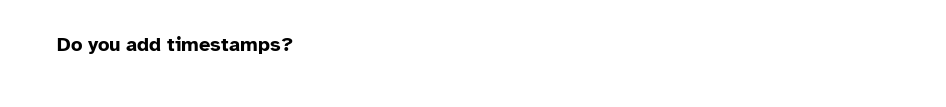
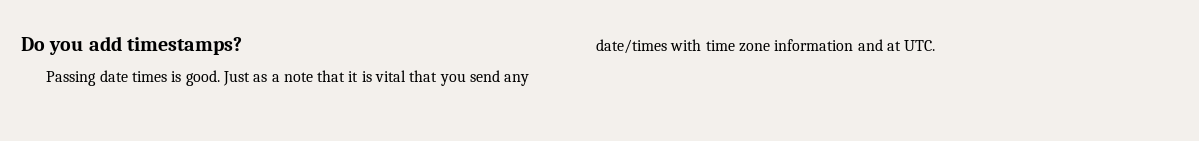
+ Passing date times is good. Just as a note that it is vital that you send any date/times with time zone information and at UTC.

